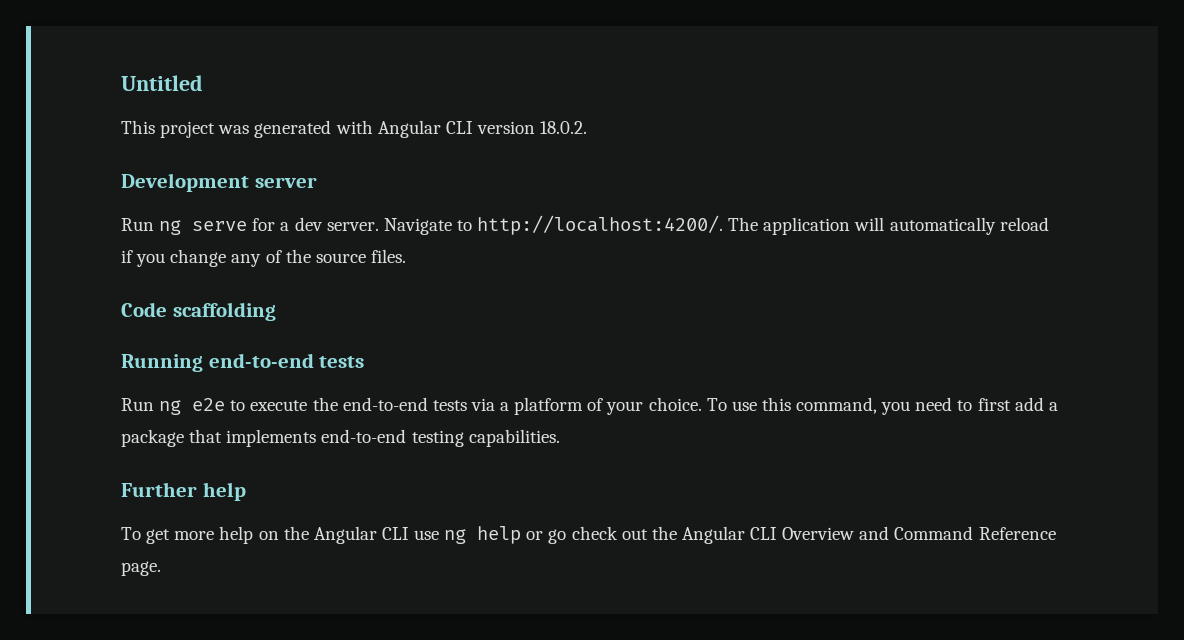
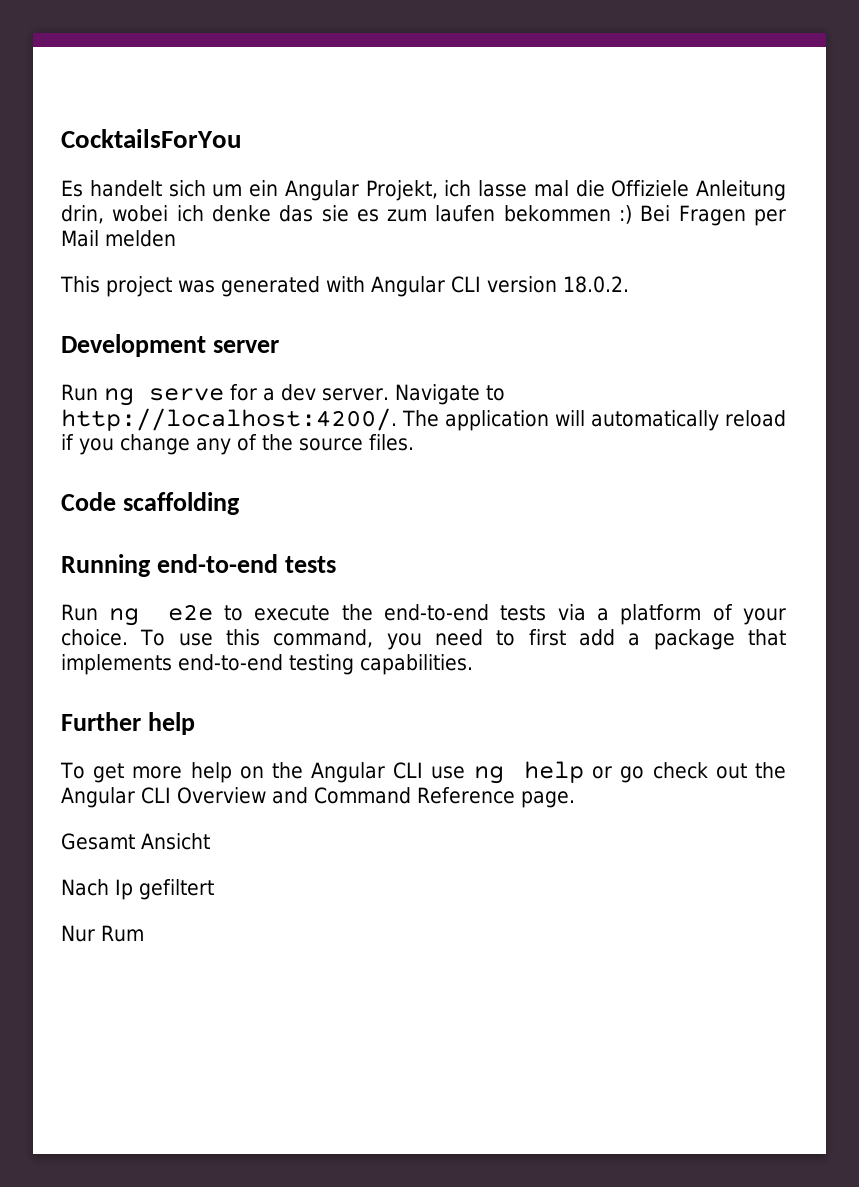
- Untitled
+ CocktailsForYou
+ Es handelt sich um ein Angular Projekt, ich lasse mal die Offiziele Anleitung drin, wobei ich denke das sie es zum laufen bekommen :) Bei Fragen per Mail melden
+ Gesamt Ansicht
+ Nach Ip gefiltert
+ Nur Rum

